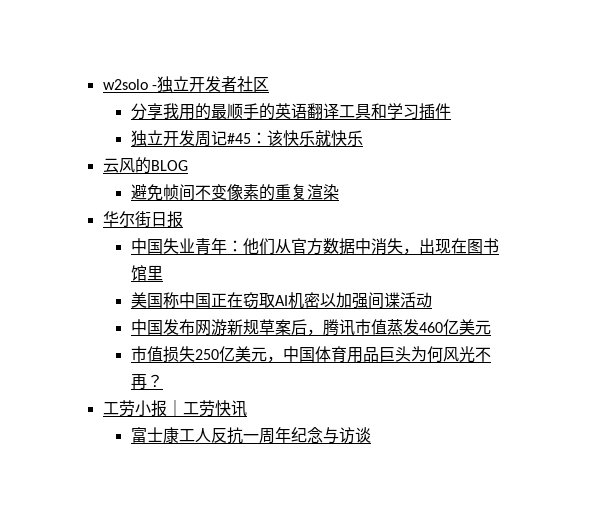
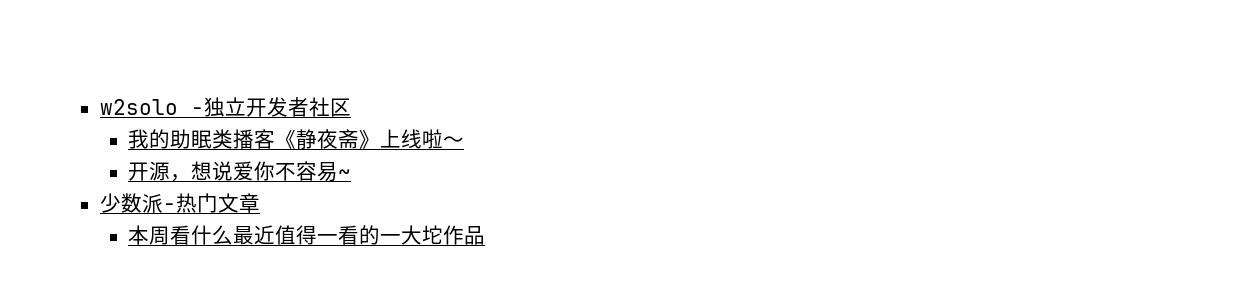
- 分享我用的最顺手的英语翻译工具和学习插件
- 独立开发周记#45：该快乐就快乐
- 云风的BLOG
- 避免帧间不变像素的重复渲染
- 华尔街日报
- 中国失业青年：他们从官方数据中消失，出现在图书馆里
- 美国称中国正在窃取AI机密以加强间谍活动
- 中国发布网游新规草案后，腾讯市值蒸发460亿美元
- 市值损失250亿美元，中国体育用品巨头为何风光不再？
- 工劳小报｜工劳快讯
- 富士康工人反抗一周年纪念与访谈
+ 我的助眠类播客《静夜斋》上线啦～
+ 开源，想说爱你不容易~
+ 少数派-热门文章
+ 本周看什么最近值得一看的一大坨作品

